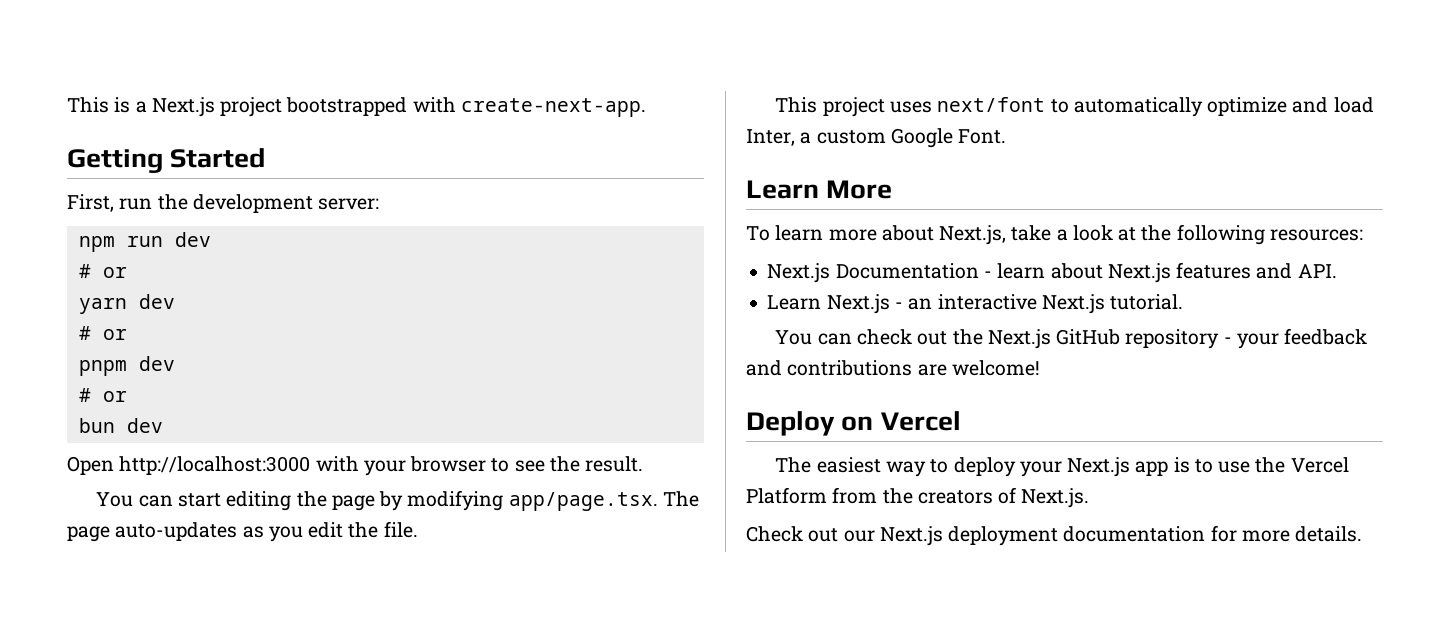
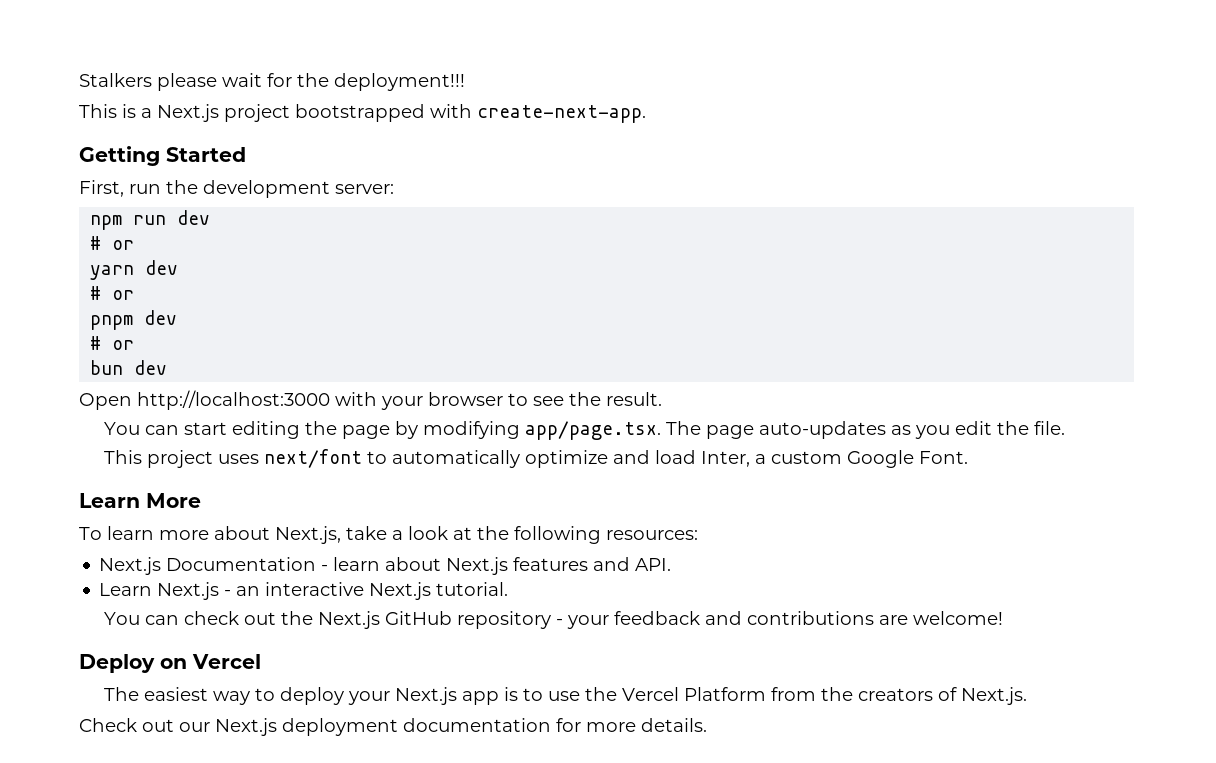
+ Stalkers please wait for the deployment!!!

